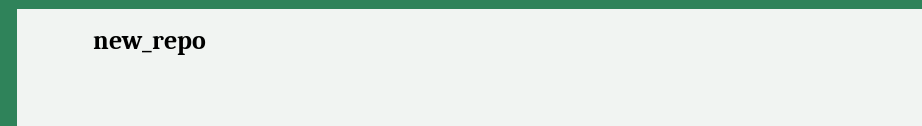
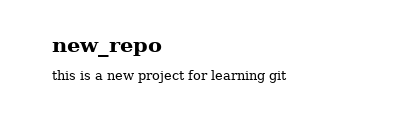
+ this is a new project for learning git

